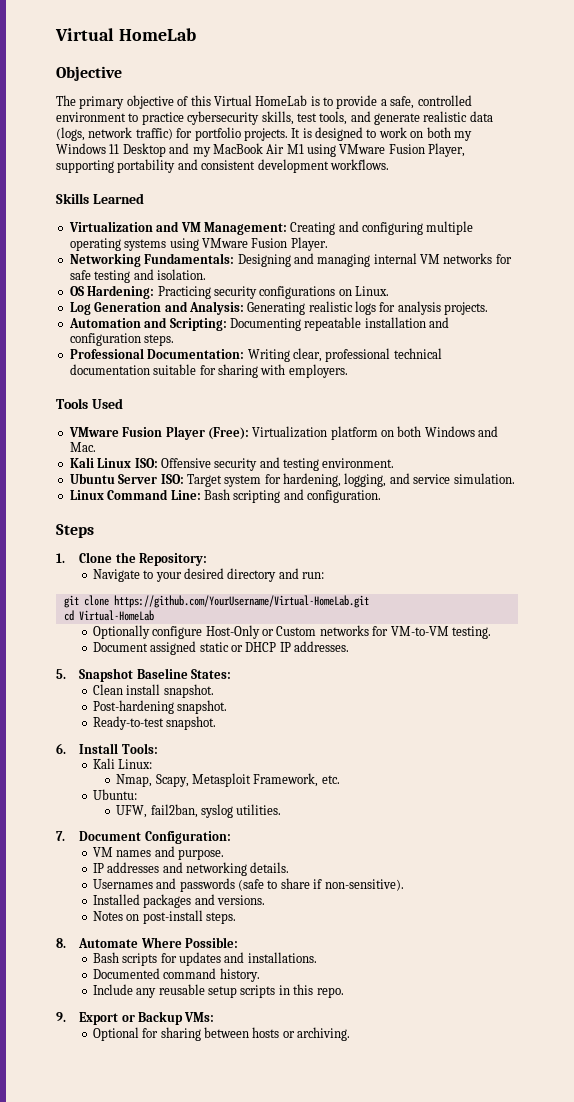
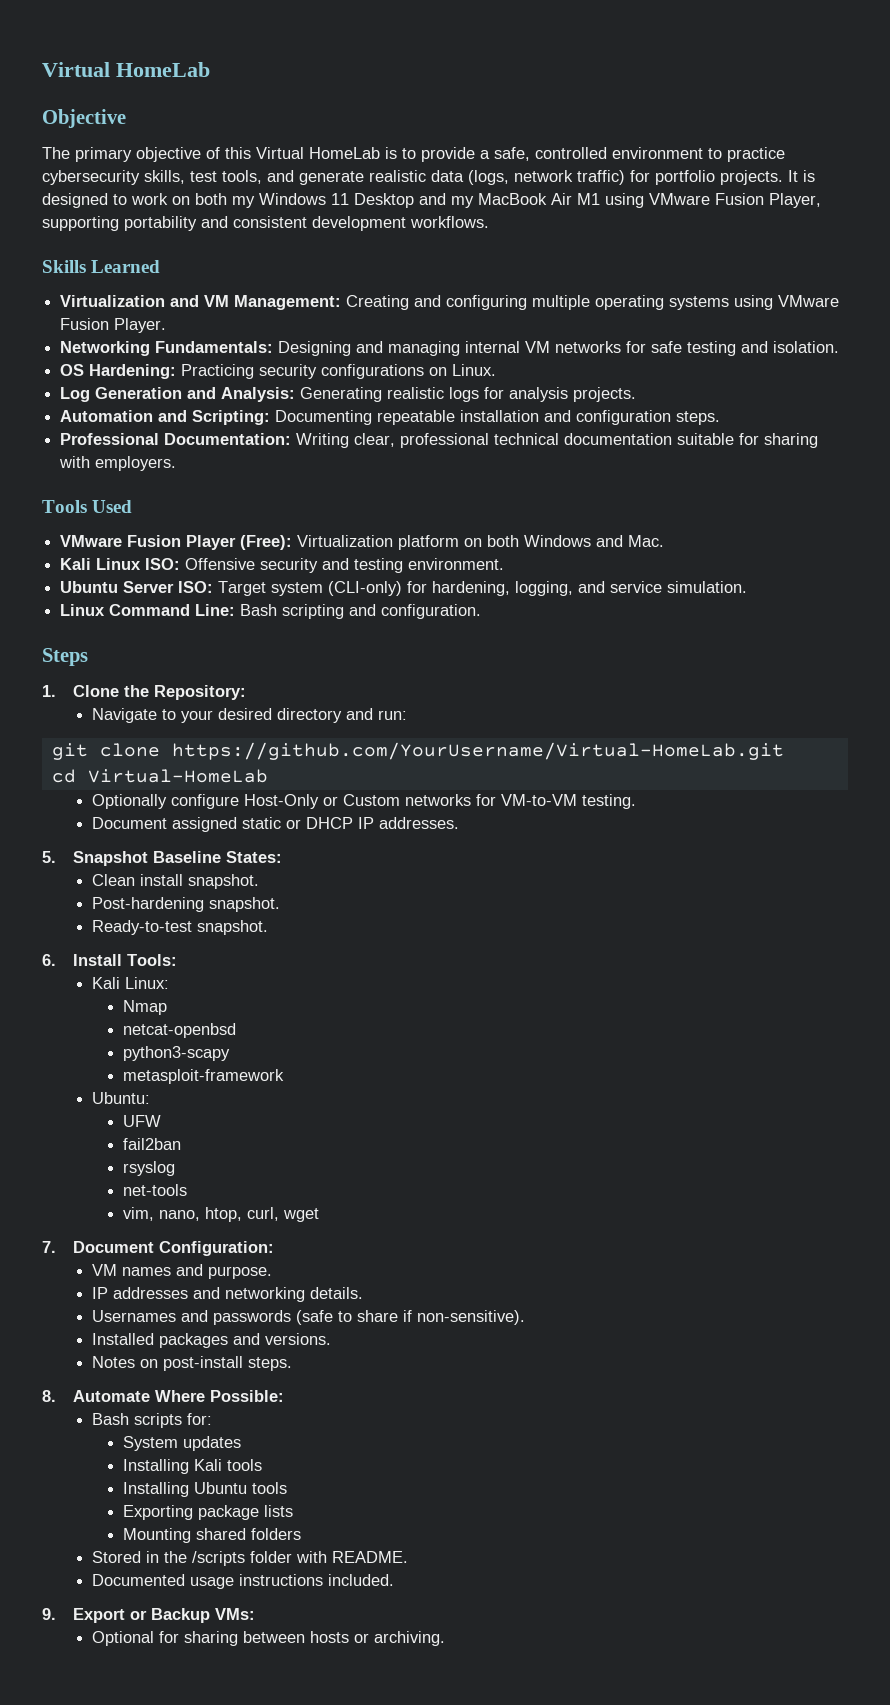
- Ubuntu Server ISO: Target system for hardening, logging, and service simulation.
+ Ubuntu Server ISO: Target system (CLI-only) for hardening, logging, and service simulation.
- Nmap, Scapy, Metasploit Framework, etc.
+ Nmap
+ netcat-openbsd
+ python3-scapy
+ metasploit-framework
  Ubuntu:
- UFW, fail2ban, syslog utilities.
+ UFW
+ fail2ban
+ rsyslog
+ net-tools
+ vim, nano, htop, curl, wget
- Bash scripts for updates and installations.
- Documented command history.
- Include any reusable setup scripts in this repo.
+ Bash scripts for:
+ System updates
+ Installing Kali tools
+ Installing Ubuntu tools
+ Exporting package lists
+ Mounting shared folders
+ Stored in the /scripts folder with README.
+ Documented usage instructions included.

